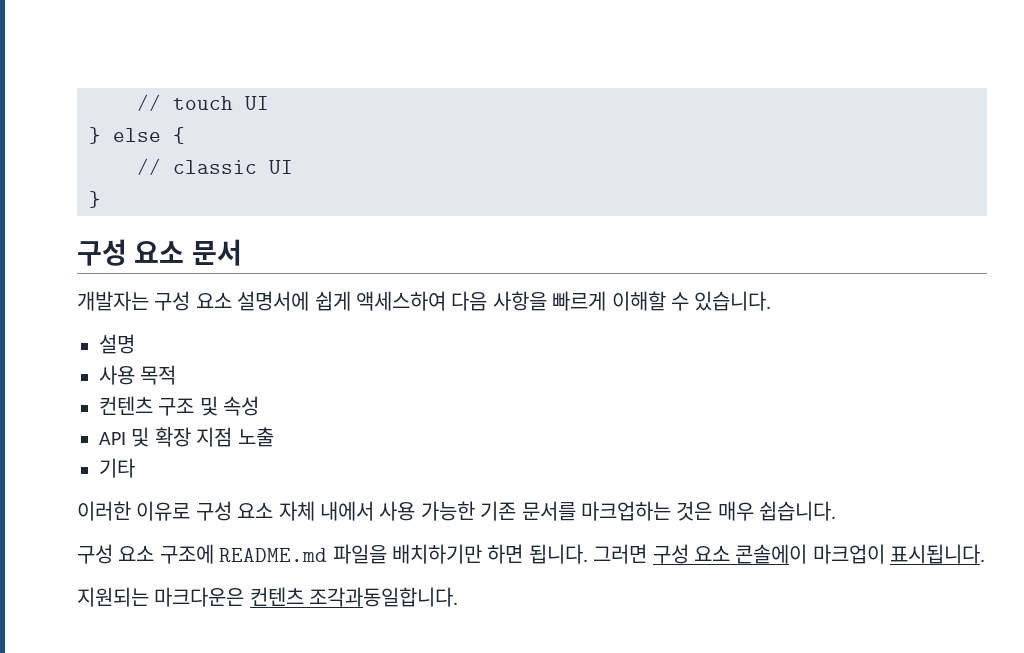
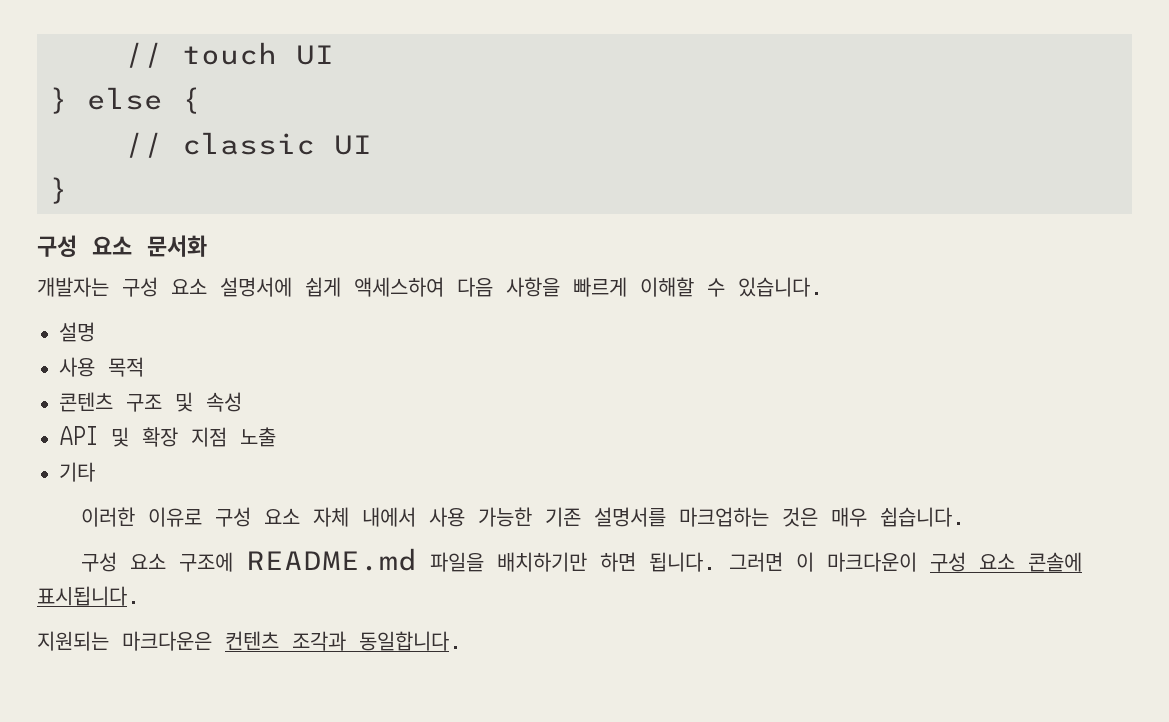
- 구성 요소 문서
+ 구성 요소 문서화
- 컨텐츠 구조 및 속성
+ 콘텐츠 구조 및 속성
- 이러한 이유로 구성 요소 자체 내에서 사용 가능한 기존 문서를 마크업하는 것은 매우 쉽습니다.
+ 이러한 이유로 구성 요소 자체 내에서 사용 가능한 기존 설명서를 마크업하는 것은 매우 쉽습니다.
- 그러면 구성 요소 콘솔에이 마크업이 표시됩니다.
+ 그러면 이 마크다운이 구성 요소 콘솔에 표시됩니다.
- 지원되는 마크다운은 컨텐츠 조각과동일합니다.
+ 지원되는 마크다운은 컨텐츠 조각과 동일합니다.

